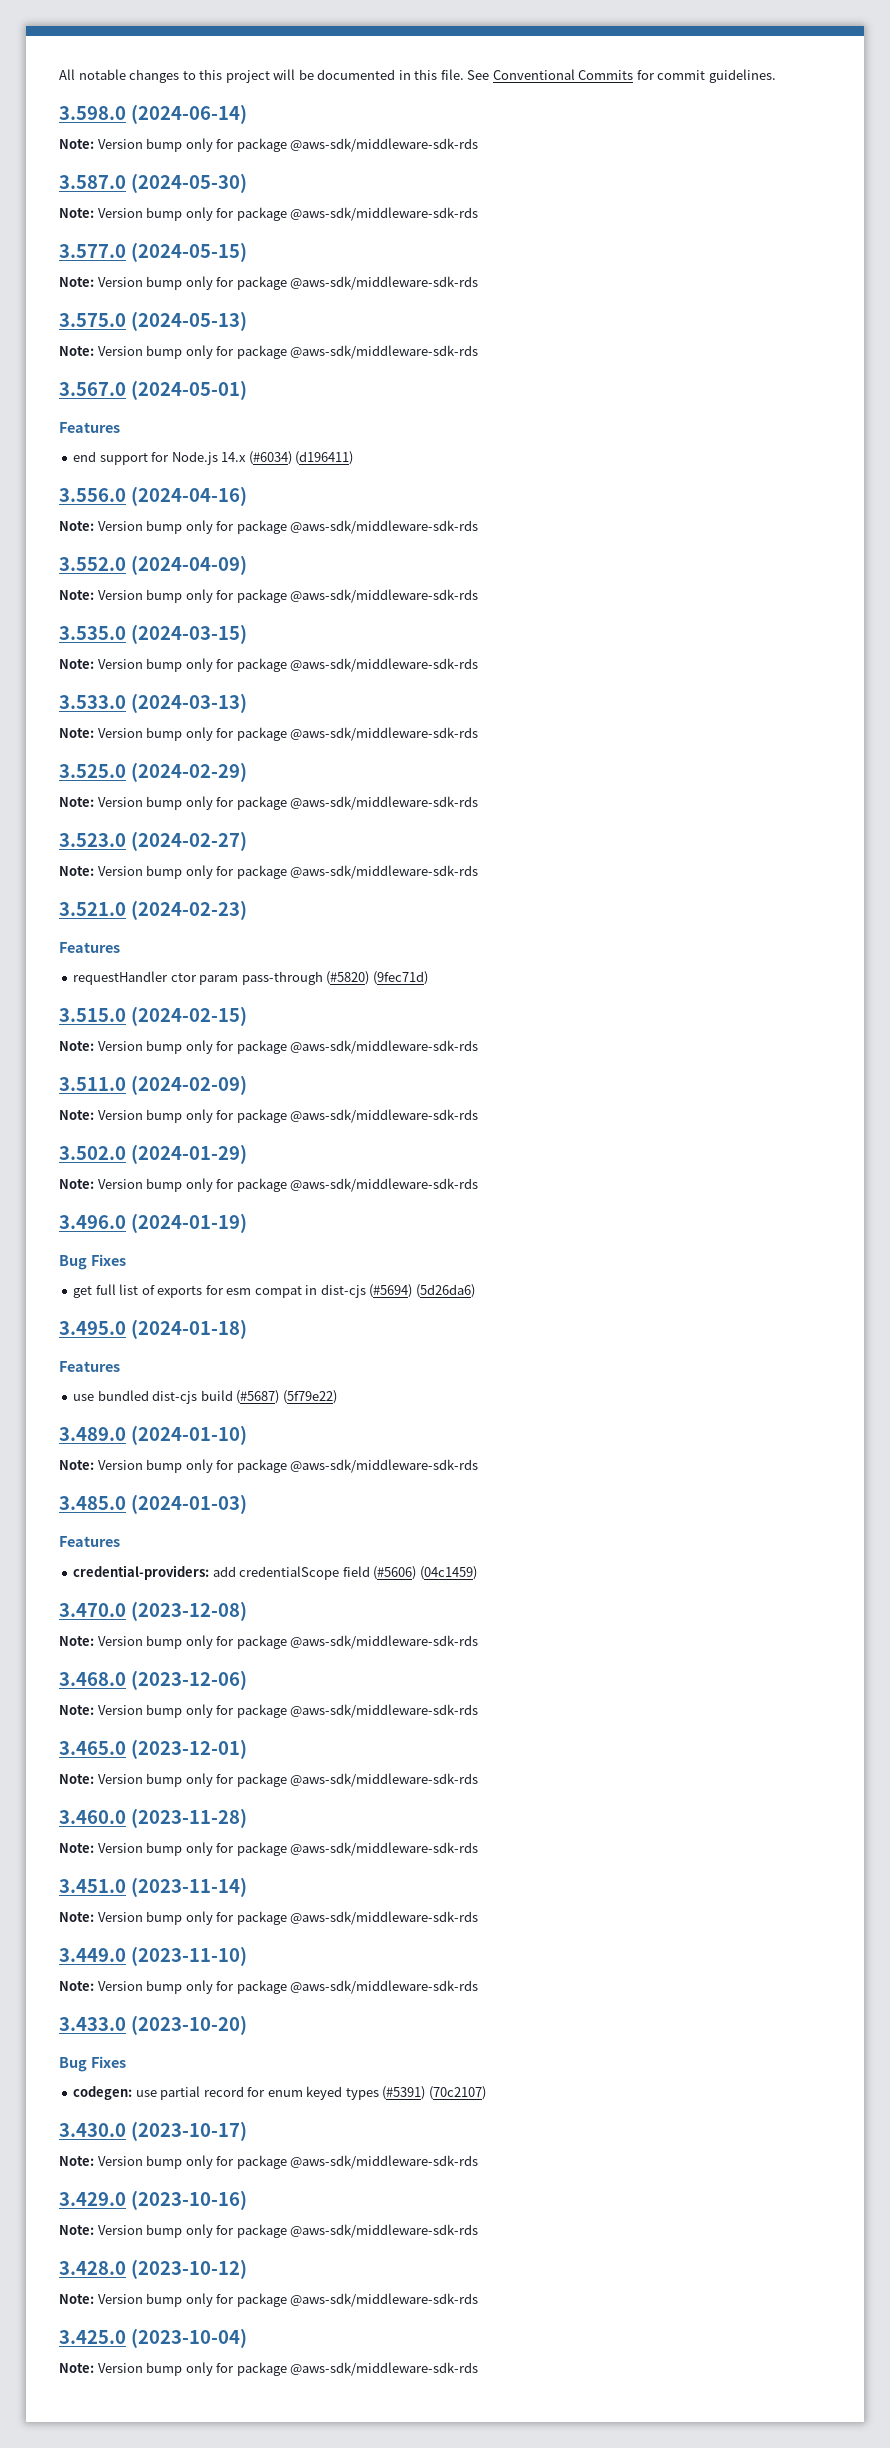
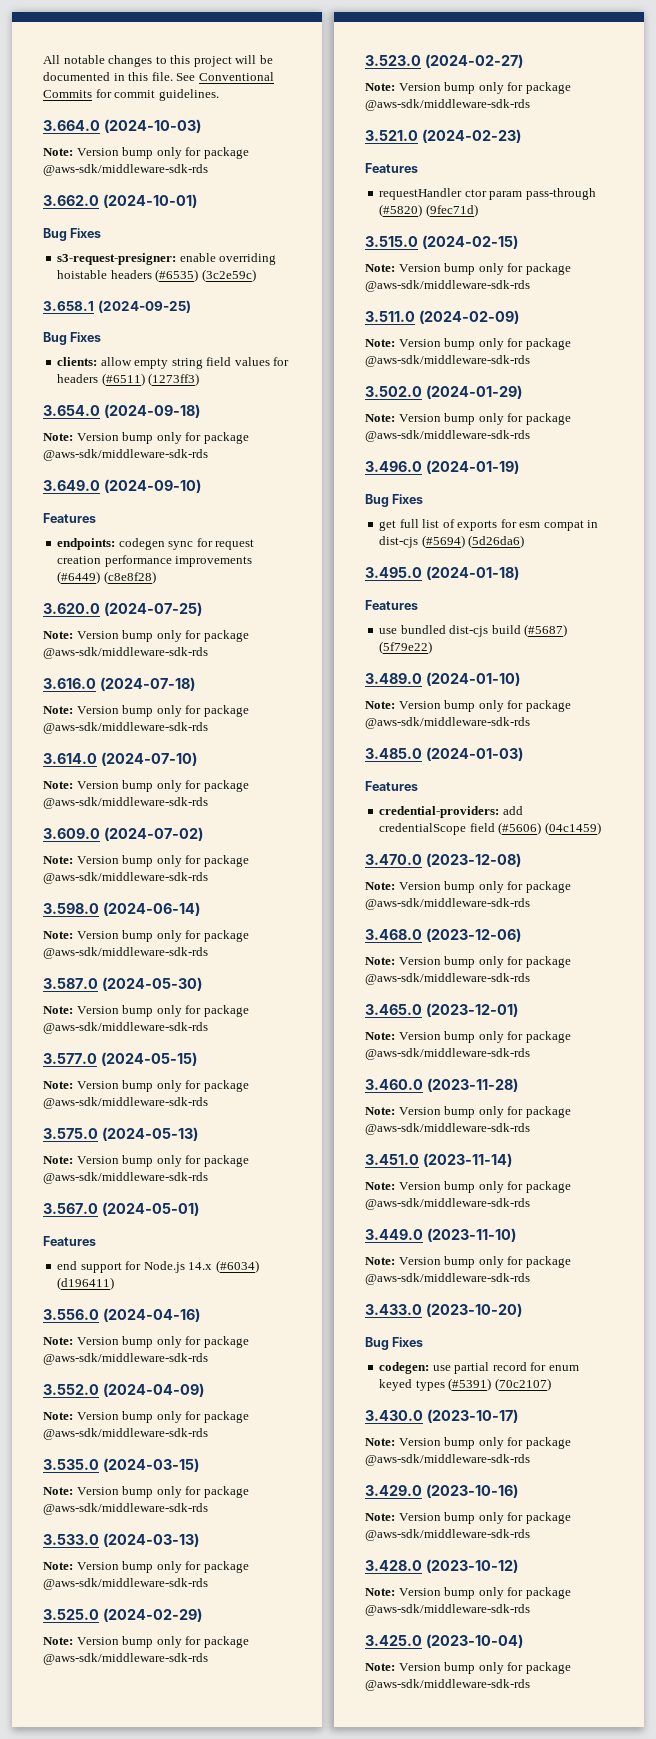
+ 3.664.0 (2024-10-03)
+ Note: Version bump only for package @aws-sdk/middleware-sdk-rds
+ 3.662.0 (2024-10-01)
+ Bug Fixes
+ s3-request-presigner: enable overriding hoistable headers (#6535) (3c2e59c)
+ 3.658.1 (2024-09-25)
+ Bug Fixes
+ clients: allow empty string field values for headers (#6511) (1273ff3)
+ 3.654.0 (2024-09-18)
+ Note: Version bump only for package @aws-sdk/middleware-sdk-rds
+ 3.649.0 (2024-09-10)
+ Features
+ endpoints: codegen sync for request creation performance improvements (#6449) (c8e8f28)
+ 3.620.0 (2024-07-25)
+ Note: Version bump only for package @aws-sdk/middleware-sdk-rds
+ 3.616.0 (2024-07-18)
+ Note: Version bump only for package @aws-sdk/middleware-sdk-rds
+ 3.614.0 (2024-07-10)
+ Note: Version bump only for package @aws-sdk/middleware-sdk-rds
+ 3.609.0 (2024-07-02)
+ Note: Version bump only for package @aws-sdk/middleware-sdk-rds

